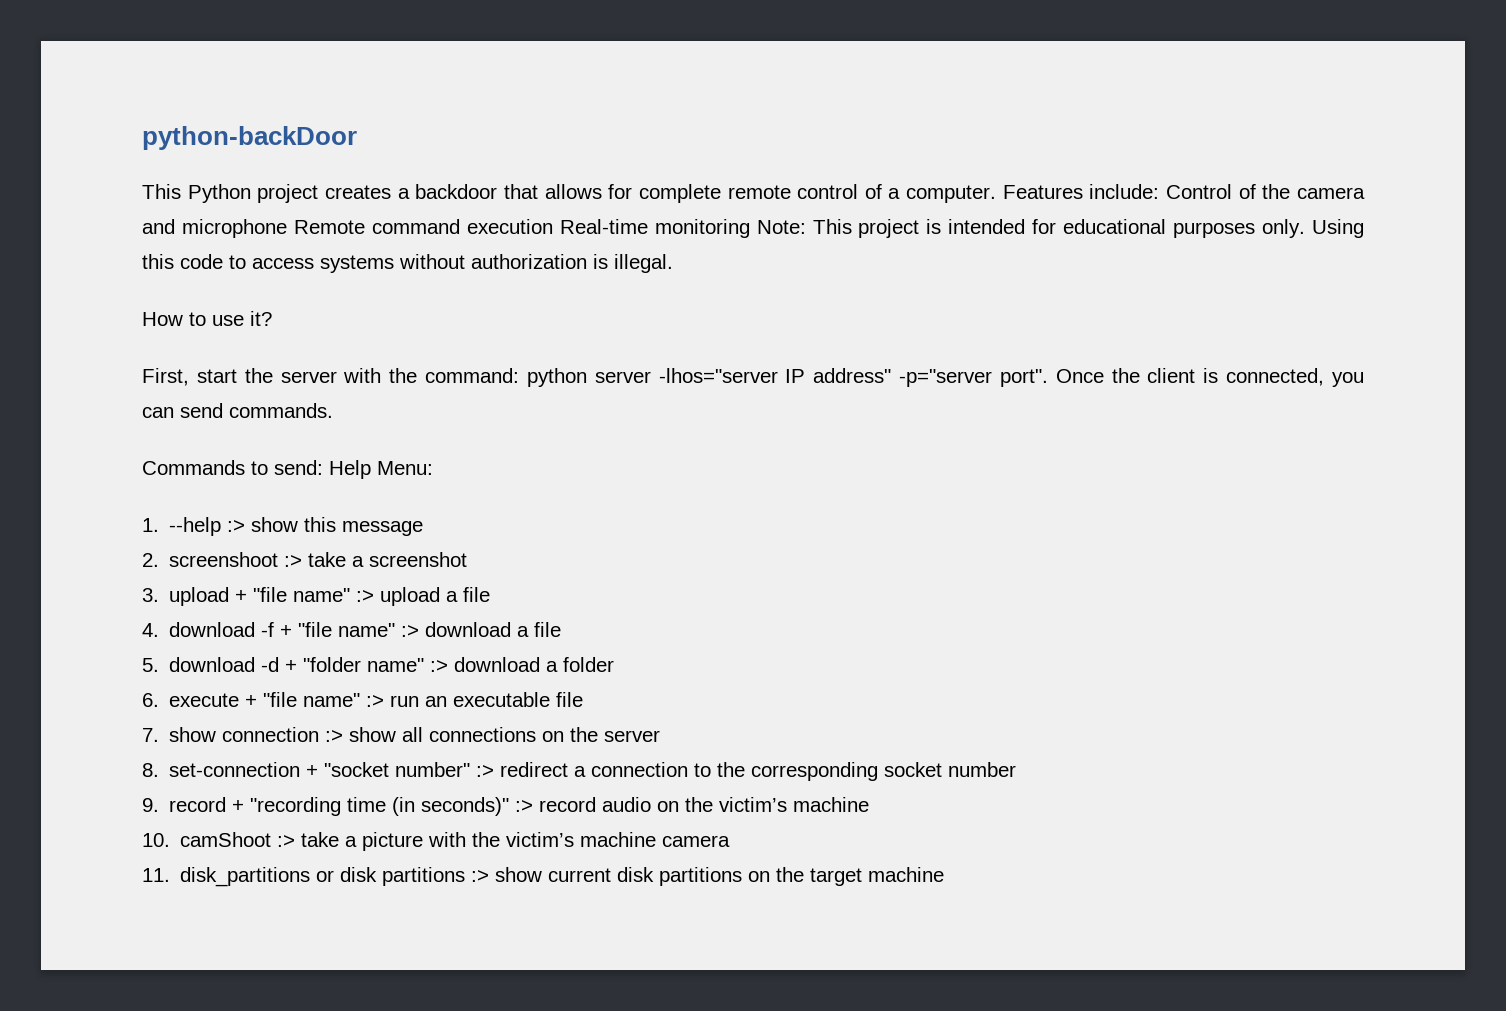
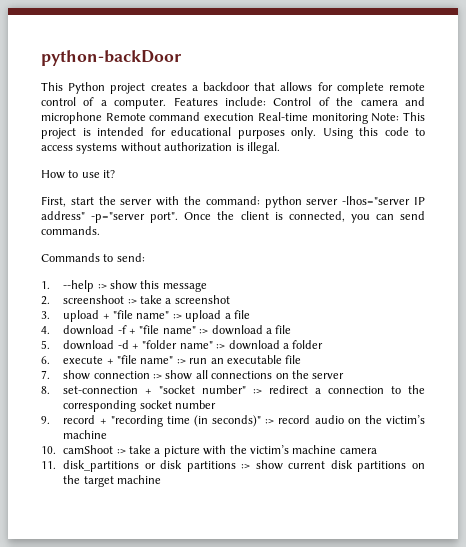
- Commands to send: Help Menu:
+ Commands to send:

